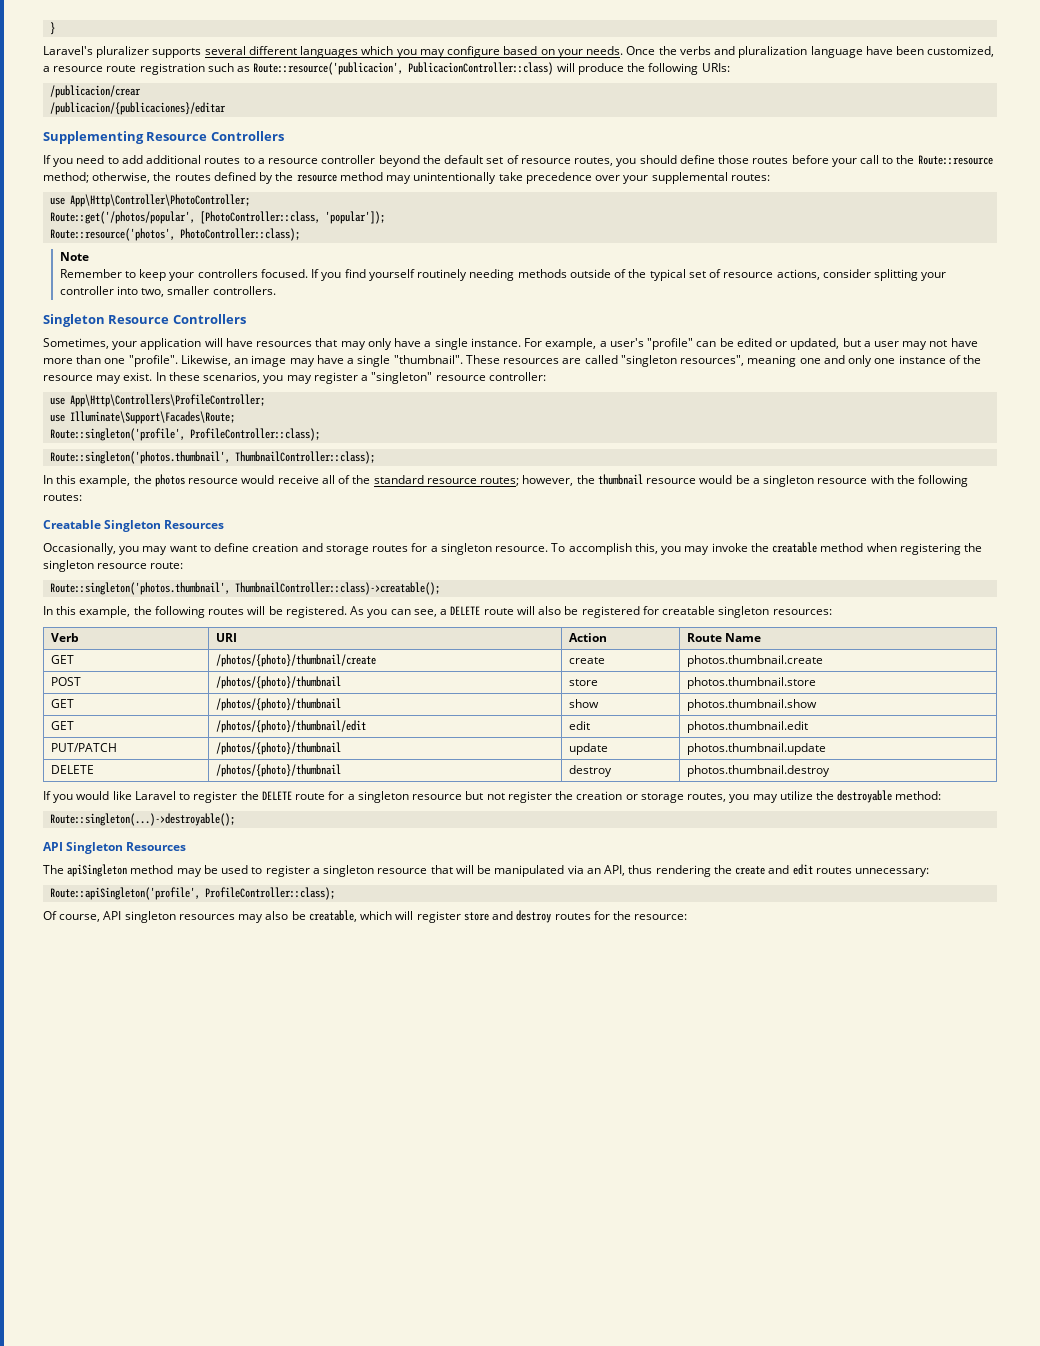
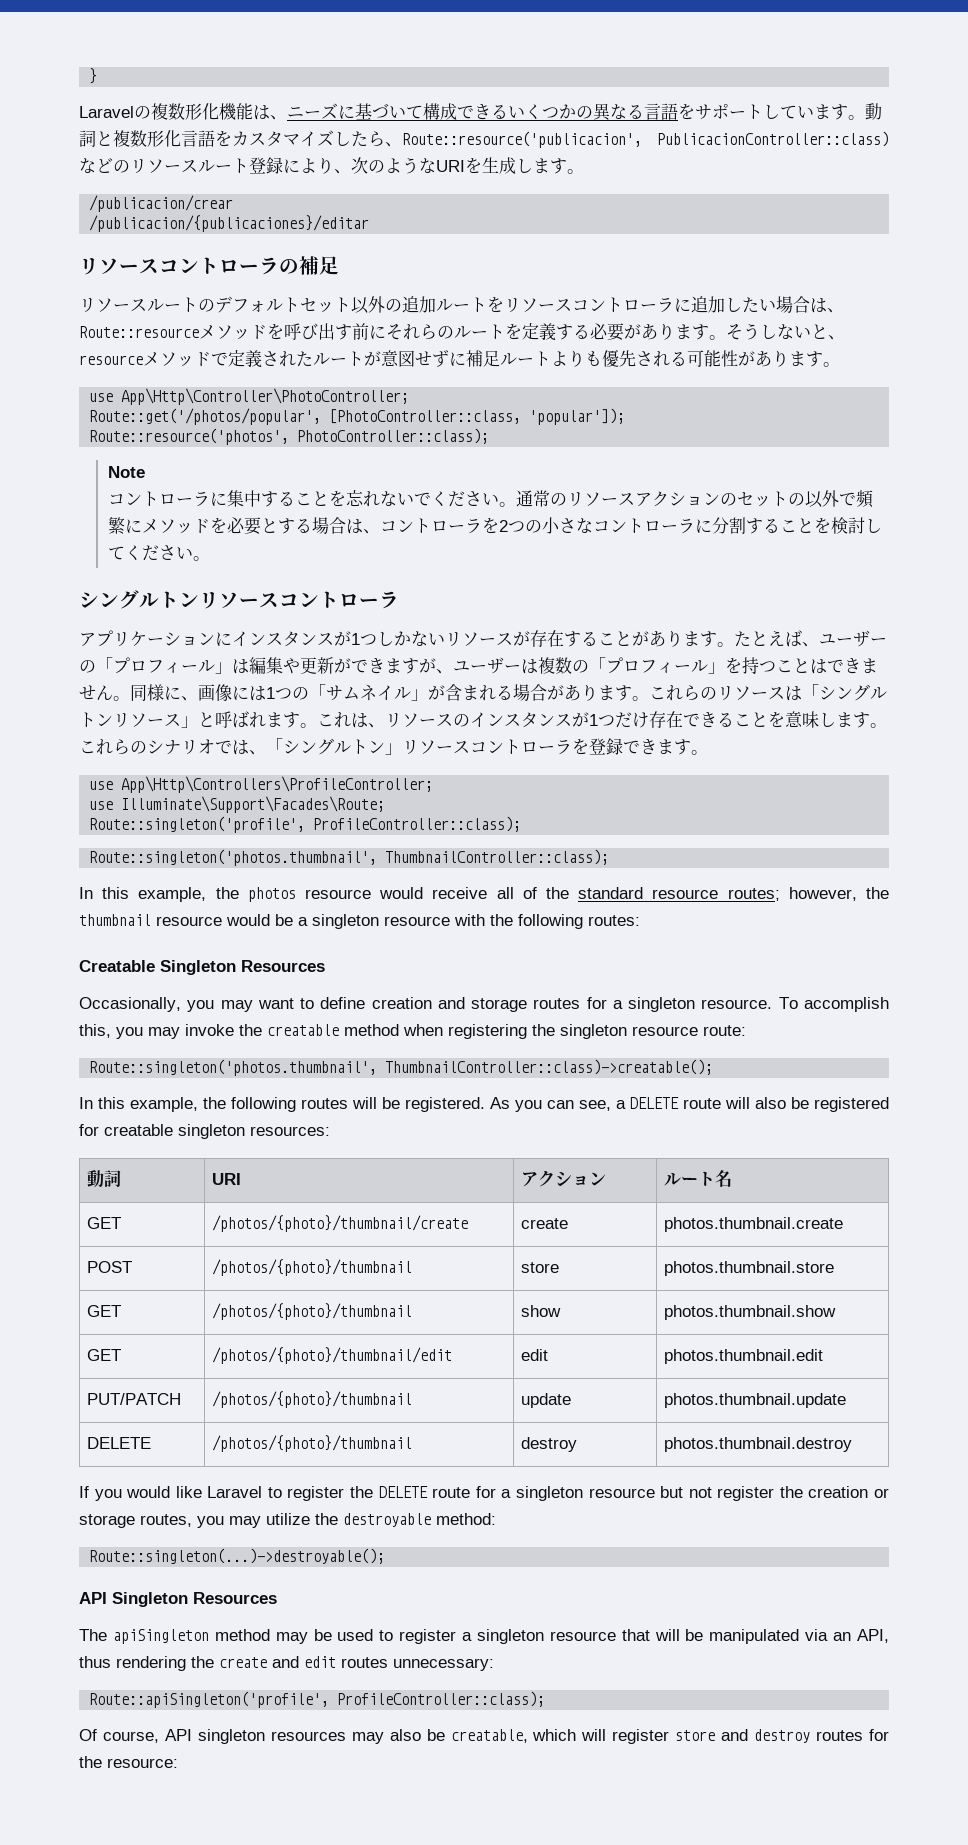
- Laravel's pluralizer supports several different languages which you may configure based on your needs. Once the verbs and pluralization language have been customized, a resource route registration such as Route::resource('publicacion', PublicacionController::class) will produce the following URIs:
+ Laravelの複数形化機能は、ニーズに基づいて構成できるいくつかの異なる言語をサポートしています。動詞と複数形化言語をカスタマイズしたら、Route::resource('publicacion', PublicacionController::class)などのリソースルート登録により、次のようなURIを生成します。
  /publicacion/crear
  /publicacion/{publicaciones}/editar
- Supplementing Resource Controllers
- If you need to add additional routes to a resource controller beyond the default set of resource routes, you should define those routes before your call to the Route::resource method; otherwise, the routes defined by the resource method may unintentionally take precedence over your supplemental routes:
+ リソースコントローラの補足
+ リソースルートのデフォルトセット以外の追加ルートをリソースコントローラに追加したい場合は、Route::resourceメソッドを呼び出す前にそれらのルートを定義する必要があります。そうしないと、resourceメソッドで定義されたルートが意図せずに補足ルートよりも優先される可能性があります。
- Remember to keep your controllers focused. If you find yourself routinely needing methods outside of the typical set of resource actions, consider splitting your controller into two, smaller controllers.
- Singleton Resource Controllers
- Sometimes, your application will have resources that may only have a single instance. For example, a user's "profile" can be edited or updated, but a user may not have more than one "profile". Likewise, an image may have a single "thumbnail". These resources are called "singleton resources", meaning one and only one instance of the resource may exist. In these scenarios, you may register a "singleton" resource controller:
+ コントローラに集中することを忘れないでください。通常のリソースアクションのセットの以外で頻繁にメソッドを必要とする場合は、コントローラを2つの小さなコントローラに分割することを検討してください。
+ シングルトンリソースコントローラ
+ アプリケーションにインスタンスが1つしかないリソースが存在することがあります。たとえば、ユーザーの「プロフィール」は編集や更新ができますが、ユーザーは複数の「プロフィール」を持つことはできません。同様に、画像には1つの「サムネイル」が含まれる場合があります。これらのリソースは「シングルトンリソース」と呼ばれます。これは、リソースのインスタンスが1つだけ存在できることを意味します。これらのシナリオでは、「シングルトン」リソースコントローラを登録できます。
- Verb | URI | Action | Route Name
+ 動詞 | URI | アクション | ルート名

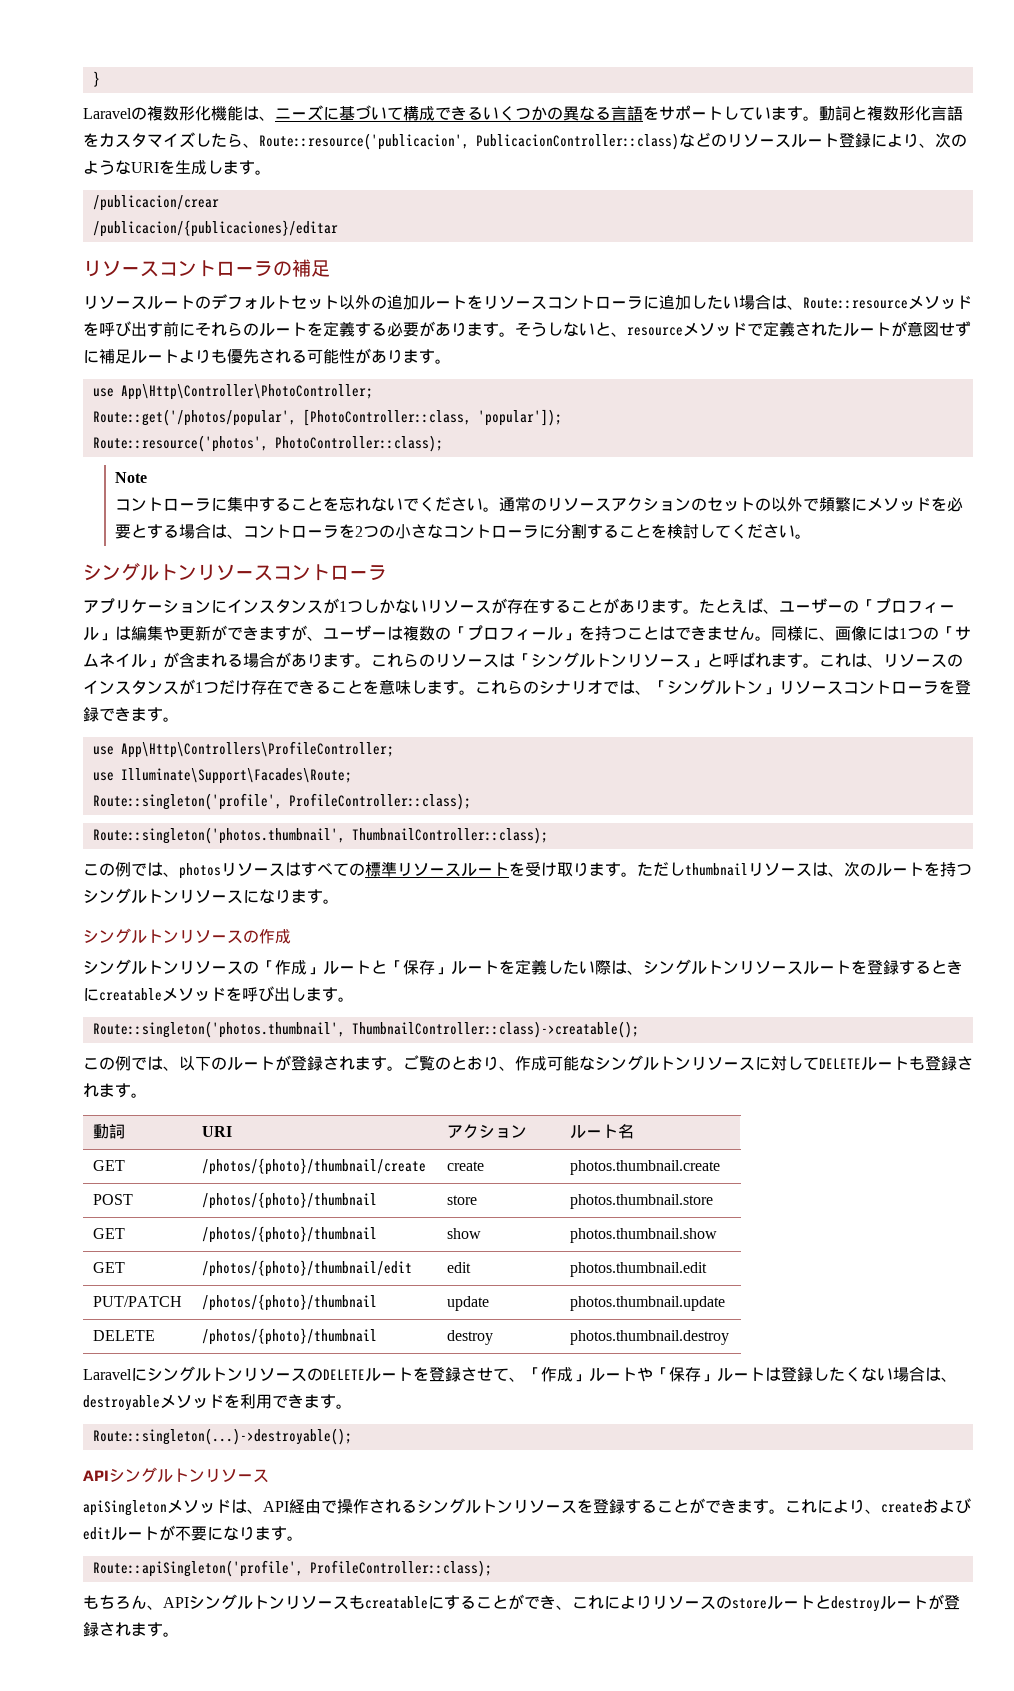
- In this example, the photos resource would receive all of the standard resource routes; however, the thumbnail resource would be a singleton resource with the following routes:
- Creatable Singleton Resources
- Occasionally, you may want to define creation and storage routes for a singleton resource. To accomplish this, you may invoke the creatable method when registering the singleton resource route:
+ この例では、photosリソースはすべての標準リソースルートを受け取ります。ただしthumbnailリソースは、次のルートを持つシングルトンリソースになります。
+ シングルトンリソースの作成
+ シングルトンリソースの「作成」ルートと「保存」ルートを定義したい際は、シングルトンリソースルートを登録するときにcreatableメソッドを呼び出します。
  Route::singleton('photos.thumbnail', ThumbnailController::class)->creatable();
- In this example, the following routes will be registered. As you can see, a DELETE route will also be registered for creatable singleton resources:
+ この例では、以下のルートが登録されます。ご覧のとおり、作成可能なシングルトンリソースに対してDELETEルートも登録されます。
- If you would like Laravel to register the DELETE route for a singleton resource but not register the creation or storage routes, you may utilize the destroyable method:
+ LaravelにシングルトンリソースのDELETEルートを登録させて、「作成」ルートや「保存」ルートは登録したくない場合は、destroyableメソッドを利用できます。
  Route::singleton(...)->destroyable();
- API Singleton Resources
- The apiSingleton method may be used to register a singleton resource that will be manipulated via an API, thus rendering the create and edit routes unnecessary:
+ APIシングルトンリソース
+ apiSingletonメソッドは、API経由で操作されるシングルトンリソースを登録することができます。これにより、createおよびeditルートが不要になります。
  Route::apiSingleton('profile', ProfileController::class);
- Of course, API singleton resources may also be creatable, which will register store and destroy routes for the resource:
+ もちろん、APIシングルトンリソースもcreatableにすることができ、これによりリソースのstoreルートとdestroyルートが登録されます。

